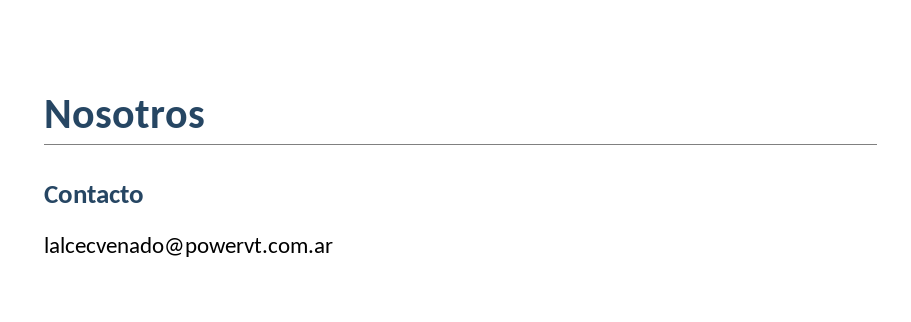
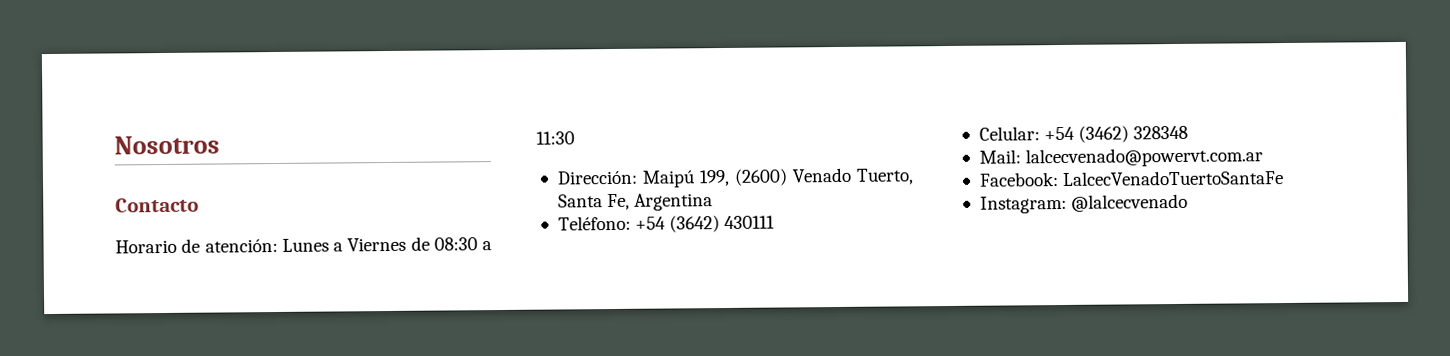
- lalcecvenado@powervt.com.ar
+ Horario de atención: Lunes a Viernes de 08:30 a 11:30
+ Dirección: Maipú 199, (2600) Venado Tuerto, Santa Fe, Argentina
+ Teléfono: +54 (3642) 430111
+ Celular: +54 (3462) 328348
+ Mail: lalcecvenado@powervt.com.ar
+ Facebook: LalcecVenadoTuertoSantaFe
+ Instagram: @lalcecvenado

